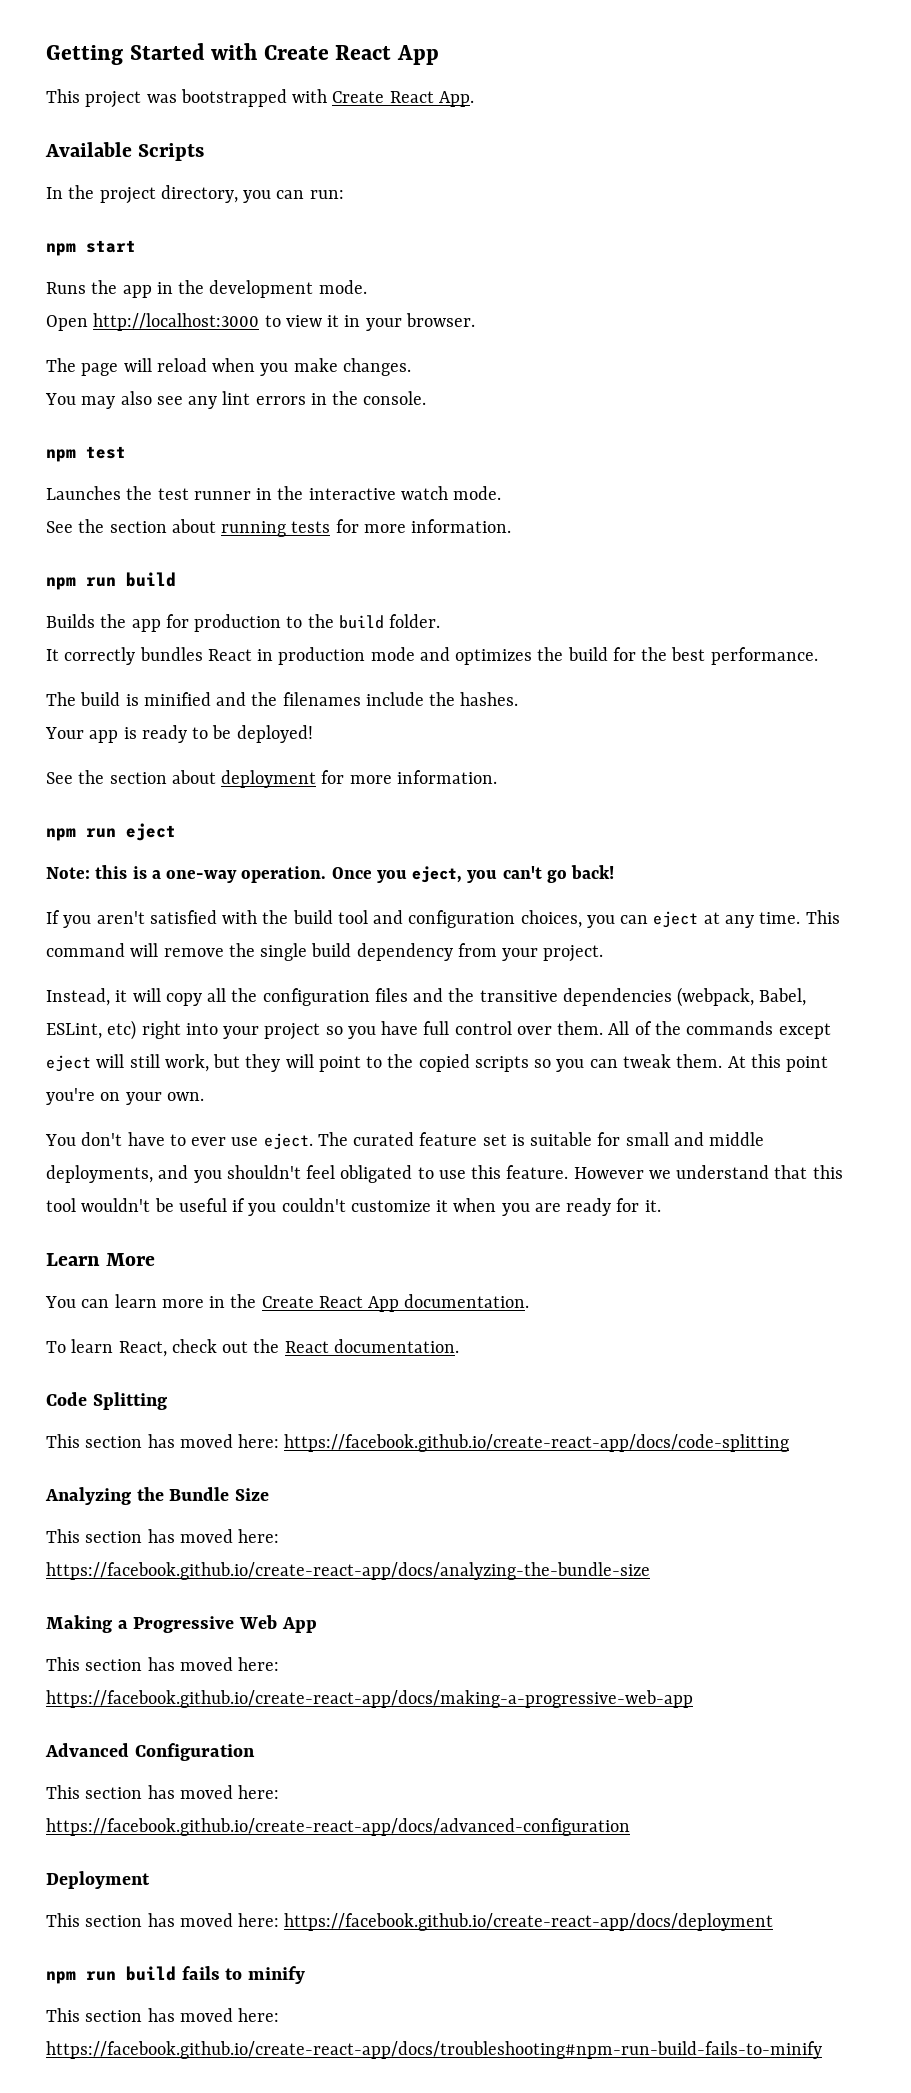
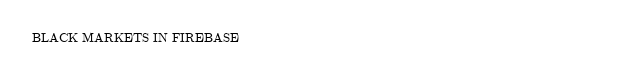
- Getting Started with Create React App
- This project was bootstrapped with Create React App.
- Available Scripts
- In the project directory, you can run:
- npm start
- Runs the app in the development mode.
- Open http://localhost:3000 to view it in your browser.
- The page will reload when you make changes.
- You may also see any lint errors in the console.
- npm test
- Launches the test runner in the interactive watch mode.
- See the section about running tests for more information.
- npm run build
- Builds the app for production to the build folder.
- It correctly bundles React in production mode and optimizes the build for the best performance.
- The build is minified and the filenames include the hashes.
- Your app is ready to be deployed!
- See the section about deployment for more information.
- npm run eject
- Note: this is a one-way operation. Once you eject, you can't go back!
- If you aren't satisfied with the build tool and configuration choices, you can eject at any time. This command will remove the single build dependency from your project.
- Instead, it will copy all the configuration files and the transitive dependencies (webpack, Babel, ESLint, etc) right into your project so you have full control over them. All of the commands except eject will still work, but they will point to the copied scripts so you can tweak them. At this point you're on your own.
- You don't have to ever use eject. The curated feature set is suitable for small and middle deployments, and you shouldn't feel obligated to use this feature. However we understand that this tool wouldn't be useful if you couldn't customize it when you are ready for it.
- Learn More
- You can learn more in the Create React App documentation.
- To learn React, check out the React documentation.
- Code Splitting
- This section has moved here: https://facebook.github.io/create-react-app/docs/code-splitting
- Analyzing the Bundle Size
- This section has moved here: https://facebook.github.io/create-react-app/docs/analyzing-the-bundle-size
- Making a Progressive Web App
- This section has moved here: https://facebook.github.io/create-react-app/docs/making-a-progressive-web-app
- Advanced Configuration
- This section has moved here: https://facebook.github.io/create-react-app/docs/advanced-configuration
- Deployment
- This section has moved here: https://facebook.github.io/create-react-app/docs/deployment
- npm run build fails to minify
- This section has moved here: https://facebook.github.io/create-react-app/docs/troubleshooting#npm-run-build-fails-to-minify
+ BLACK MARKETS IN FIREBASE

